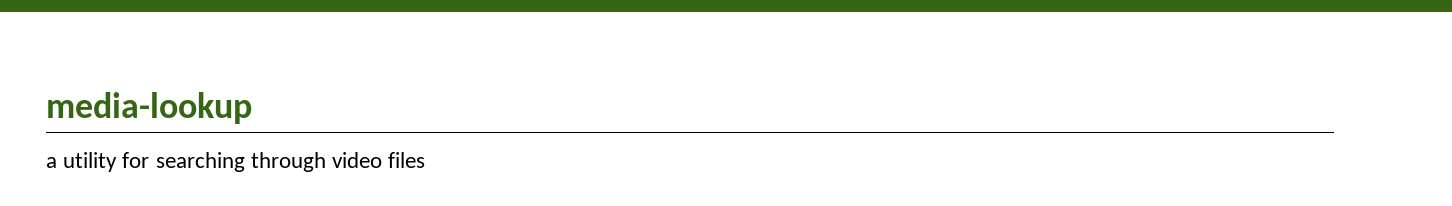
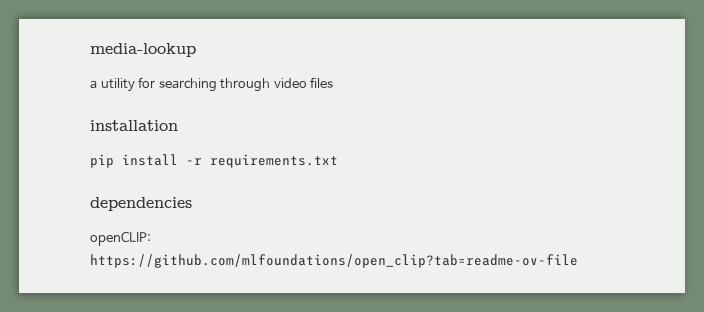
+ installation
+ pip install -r requirements.txt
+ dependencies
+ openCLIP: https://github.com/mlfoundations/open_clip?tab=readme-ov-file

